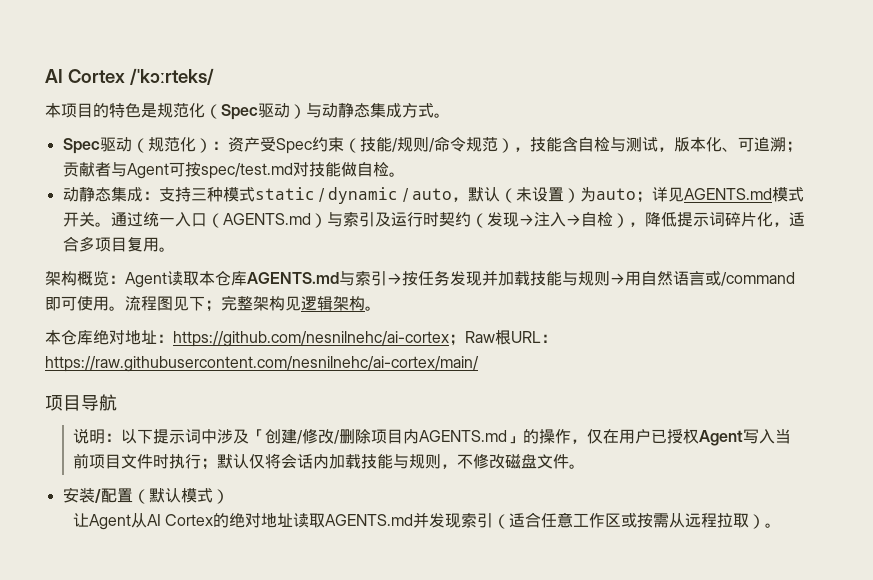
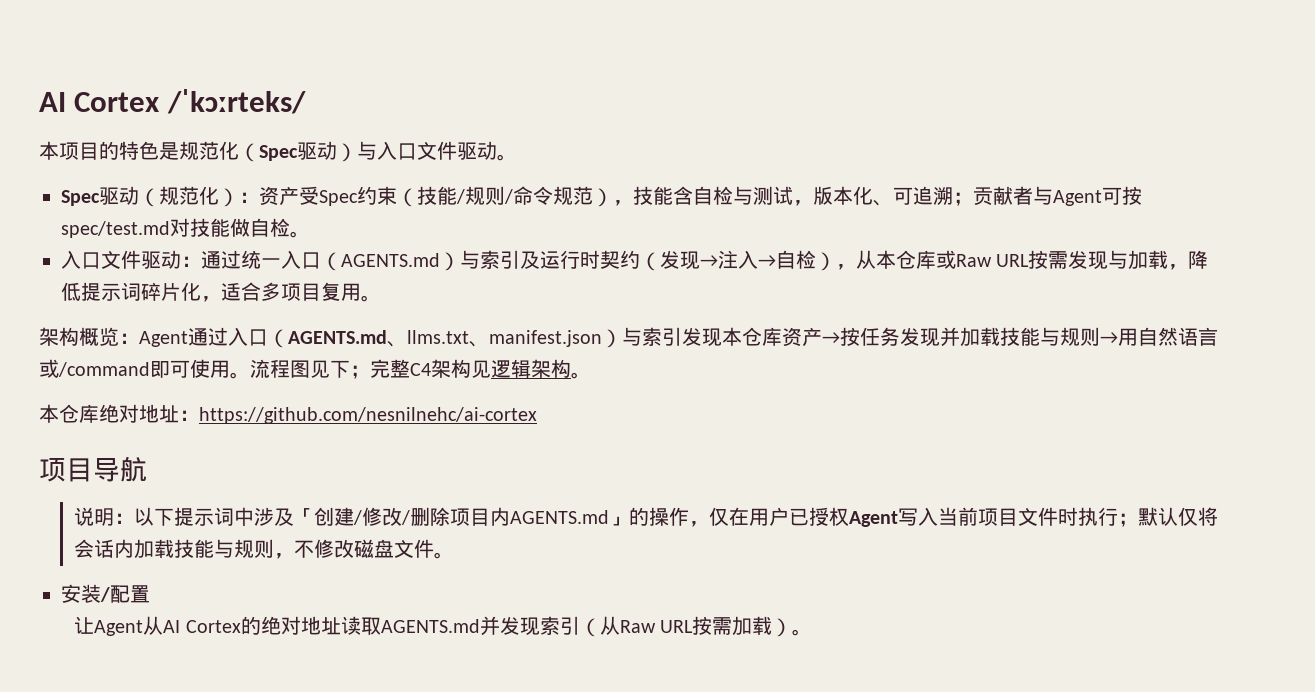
- 本项目的特色是规范化（Spec驱动）与动静态集成方式。
+ 本项目的特色是规范化（Spec驱动）与入口文件驱动。
- 动静态集成：支持三种模式static / dynamic / auto，默认（未设置）为auto；详见AGENTS.md模式开关。通过统一入口（AGENTS.md）与索引及运行时契约（发现→注入→自检），降低提示词碎片化，适合多项目复用。
+ 入口文件驱动：通过统一入口（AGENTS.md）与索引及运行时契约（发现→注入→自检），从本仓库或Raw URL按需发现与加载，降低提示词碎片化，适合多项目复用。
- 架构概览：Agent读取本仓库AGENTS.md与索引→按任务发现并加载技能与规则→用自然语言或/command即可使用。
+ 架构概览：Agent通过入口（AGENTS.md、llms.txt、manifest.json）与索引发现本仓库资产→按任务发现并加载技能与规则→用自然语言或/command即可使用。
- 流程图见下；完整架构见逻辑架构。
+ 流程图见下；完整C4架构见逻辑架构。
- 本仓库绝对地址：https://github.com/nesnilnehc/ai-cortex；Raw根URL：https://raw.githubusercontent.com/nesnilnehc/ai-cortex/main/
+ 本仓库绝对地址：https://github.com/nesnilnehc/ai-cortex
- 安装/配置（默认模式）
+ 安装/配置
- 让Agent从AI Cortex的绝对地址读取AGENTS.md并发现索引（适合任意工作区或按需从远程拉取）。
+ 让Agent从AI Cortex的绝对地址读取AGENTS.md并发现索引（从Raw URL按需加载）。

